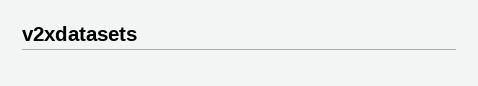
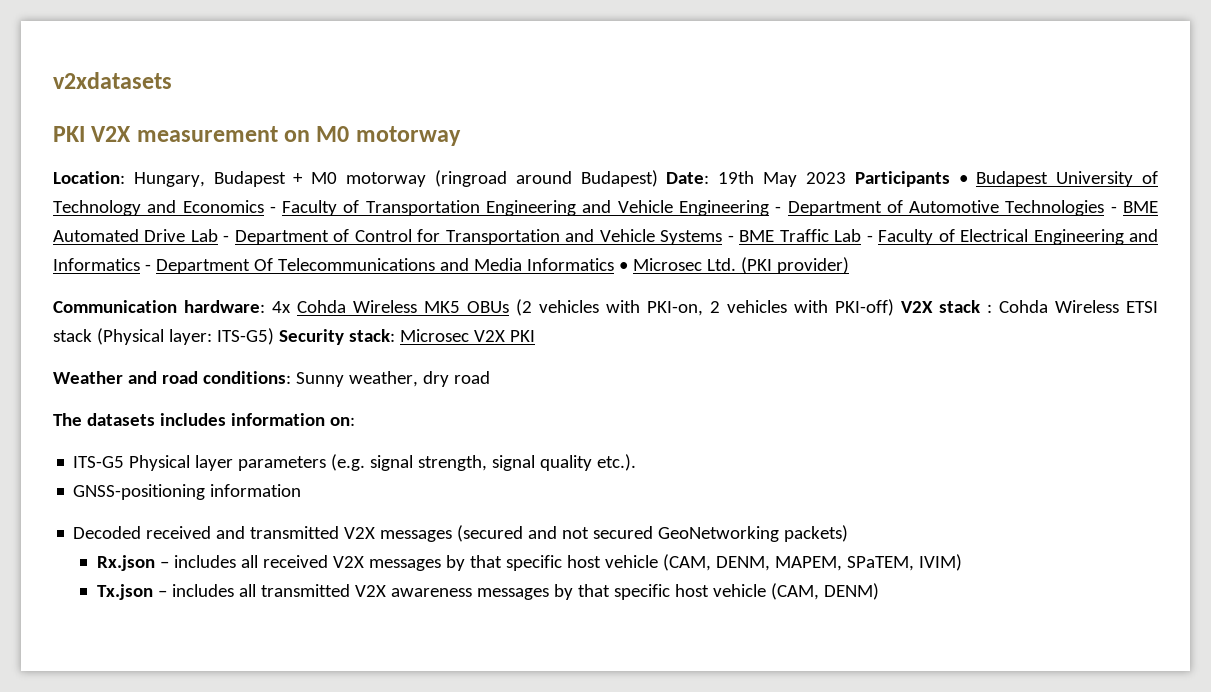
+ PKI V2X measurement on M0 motorway
+ Location: Hungary, Budapest + M0 motorway (ringroad around Budapest) Date: 19th May 2023 Participants • Budapest University of Technology and Economics - Faculty of Transportation Engineering and Vehicle Engineering - Department of Automotive Technologies - BME Automated Drive Lab - Department of Control for Transportation and Vehicle Systems - BME Traffic Lab - Faculty of Electrical Engineering and Informatics - Department Of Telecommunications and Media Informatics • Microsec Ltd. (PKI provider)
+ Communication hardware: 4x Cohda Wireless MK5 OBUs (2 vehicles with PKI-on, 2 vehicles with PKI-off) V2X stack : Cohda Wireless ETSI stack (Physical layer: ITS-G5) Security stack: Microsec V2X PKI
+ Weather and road conditions: Sunny weather, dry road
+ The datasets includes information on:
+ ITS-G5 Physical layer parameters (e.g. signal strength, signal quality etc.).
+ GNSS-positioning information
+ Decoded received and transmitted V2X messages (secured and not secured GeoNetworking packets)
+ Rx.json – includes all received V2X messages by that specific host vehicle (CAM, DENM, MAPEM, SPaTEM, IVIM)
+ Tx.json – includes all transmitted V2X awareness messages by that specific host vehicle (CAM, DENM)

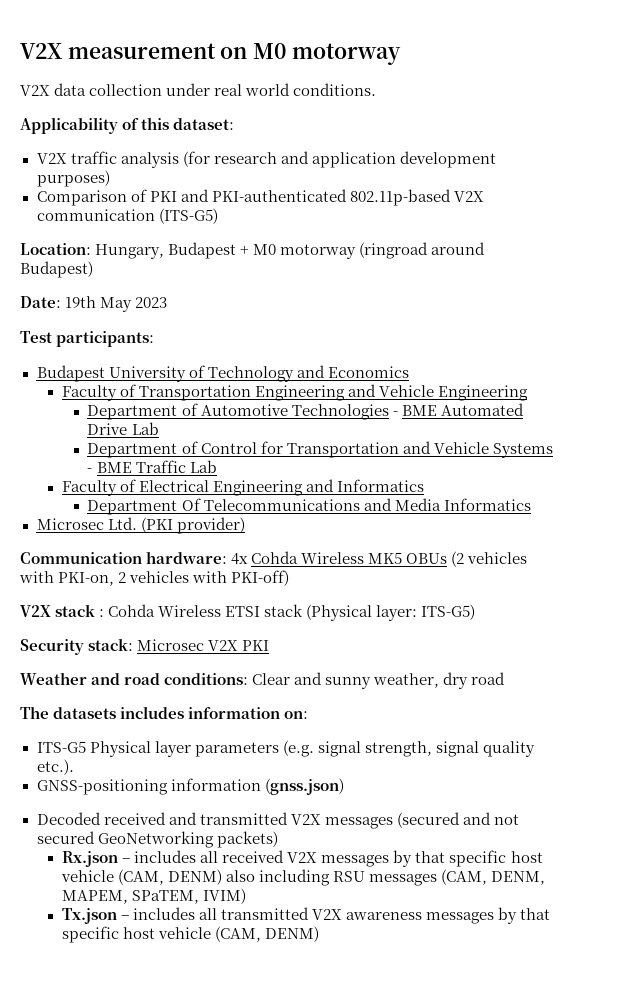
- v2xdatasets
- PKI V2X measurement on M0 motorway
+ V2X measurement on M0 motorway
+ V2X data collection under real world conditions.
+ Applicability of this dataset:
+ V2X traffic analysis (for research and application development purposes)
+ Comparison of PKI and PKI-authenticated 802.11p-based V2X communication (ITS-G5)
- Hungary, Budapest + M0 motorway (ringroad around Budapest) Date:
+ Hungary, Budapest + M0 motorway (ringroad around Budapest)
+ Date:
- 19th May 2023 Participants • Budapest University of Technology and Economics - Faculty of Transportation Engineering and Vehicle Engineering - Department of Automotive Technologies - BME Automated Drive Lab - Department of Control for Transportation and Vehicle Systems - BME Traffic Lab - Faculty of Electrical Engineering and Informatics - Department Of Telecommunications and Media Informatics • Microsec Ltd. (PKI provider)
+ 19th May 2023
+ Test participants:
+ Budapest University of Technology and Economics
+ Faculty of Transportation Engineering and Vehicle Engineering
+ Department of Automotive Technologies - BME Automated Drive Lab
+ Department of Control for Transportation and Vehicle Systems - BME Traffic Lab
+ Faculty of Electrical Engineering and Informatics
+ Department Of Telecommunications and Media Informatics
+ Microsec Ltd. (PKI provider)
- Communication hardware: 4x Cohda Wireless MK5 OBUs (2 vehicles with PKI-on, 2 vehicles with PKI-off) V2X stack : Cohda Wireless ETSI stack (Physical layer: ITS-G5) Security stack: Microsec V2X PKI
+ Communication hardware: 4x Cohda Wireless MK5 OBUs (2 vehicles with PKI-on, 2 vehicles with PKI-off)
+ V2X stack : Cohda Wireless ETSI stack (Physical layer: ITS-G5)
+ Security stack: Microsec V2X PKI
- Weather and road conditions: Sunny weather, dry road
+ Weather and road conditions: Clear and sunny weather, dry road
- GNSS-positioning information
+ GNSS-positioning information (gnss.json)
- Rx.json – includes all received V2X messages by that specific host vehicle (CAM, DENM, MAPEM, SPaTEM, IVIM)
+ Rx.json – includes all received V2X messages by that specific host vehicle (CAM, DENM) also including RSU messages (CAM, DENM, MAPEM, SPaTEM, IVIM)

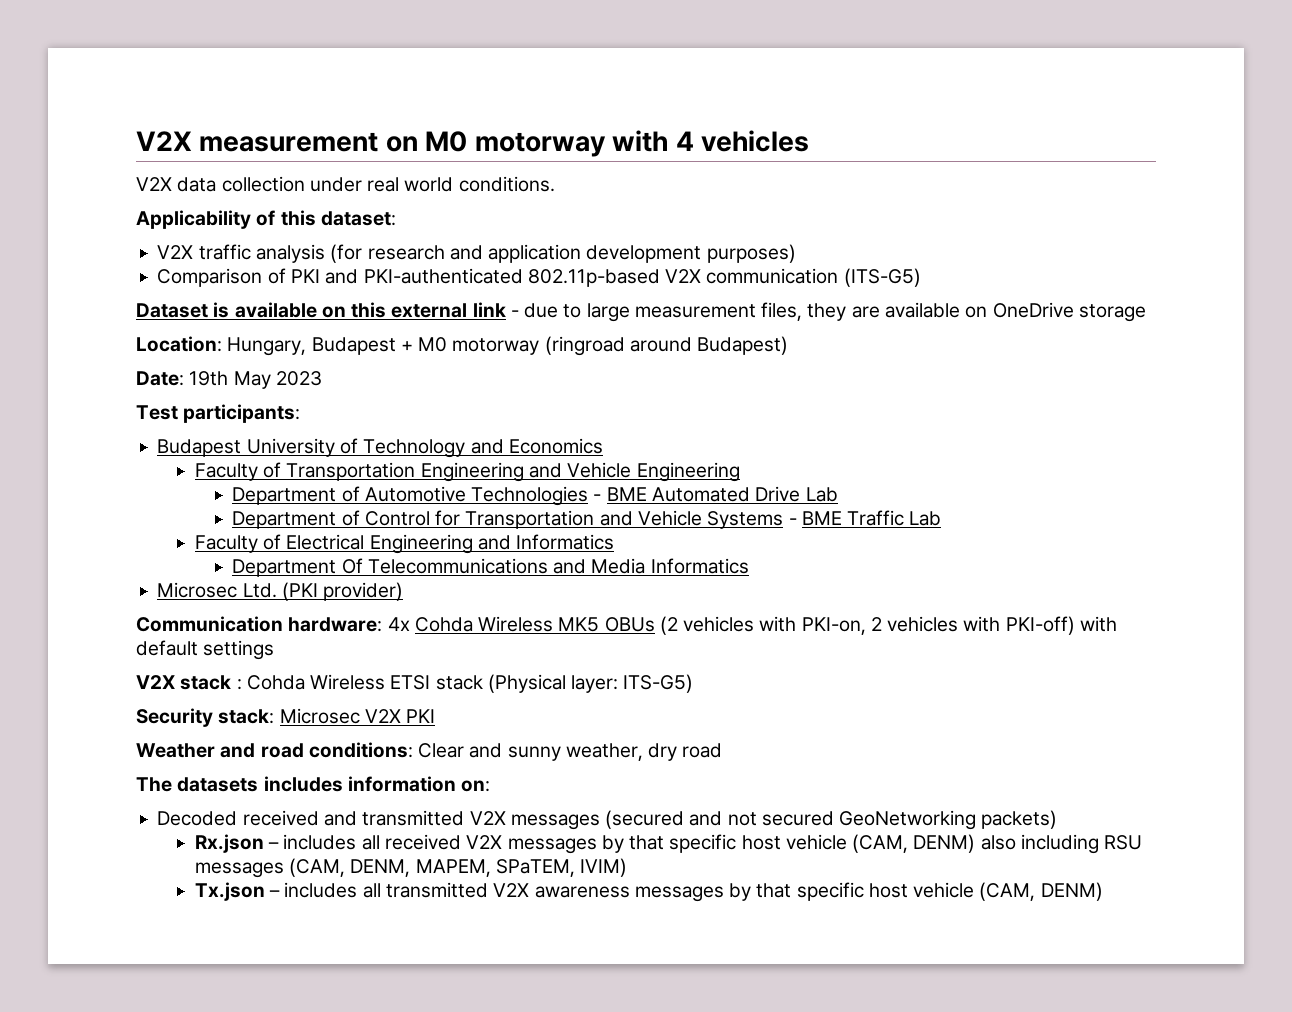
- V2X measurement on M0 motorway
+ V2X measurement on M0 motorway with 4 vehicles
+ Dataset is available on this external link - due to large measurement files, they are available on OneDrive storage
- Communication hardware: 4x Cohda Wireless MK5 OBUs (2 vehicles with PKI-on, 2 vehicles with PKI-off)
+ Communication hardware: 4x Cohda Wireless MK5 OBUs (2 vehicles with PKI-on, 2 vehicles with PKI-off) with default settings
- ITS-G5 Physical layer parameters (e.g. signal strength, signal quality etc.).
- GNSS-positioning information (gnss.json)

